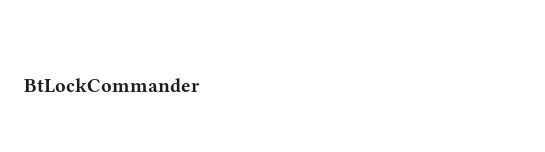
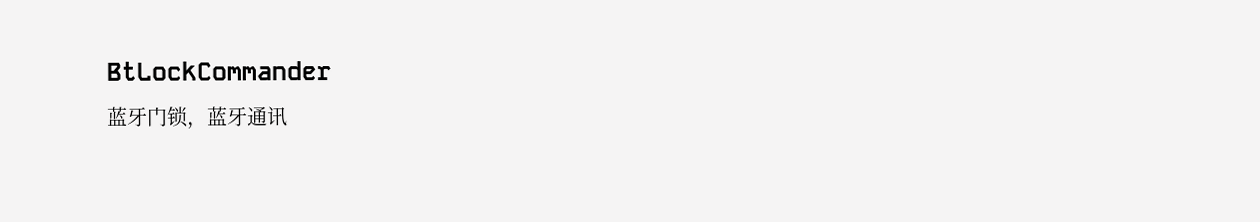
+ 蓝牙门锁，蓝牙通讯

